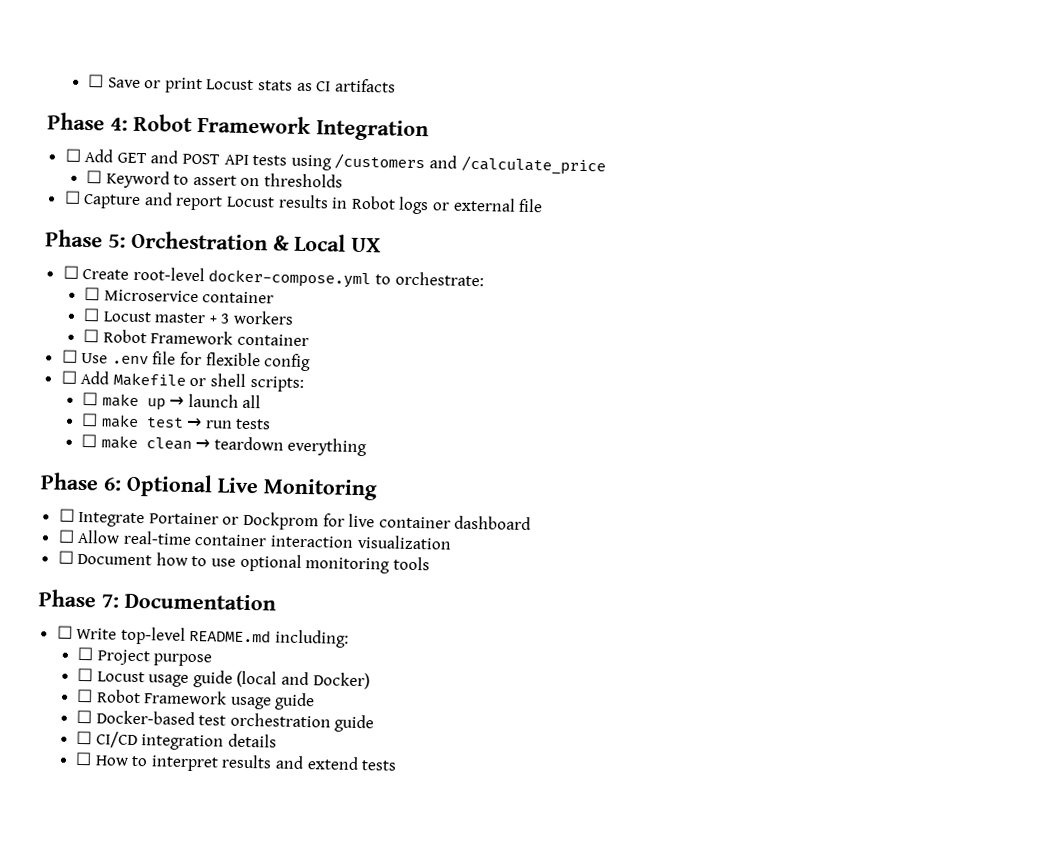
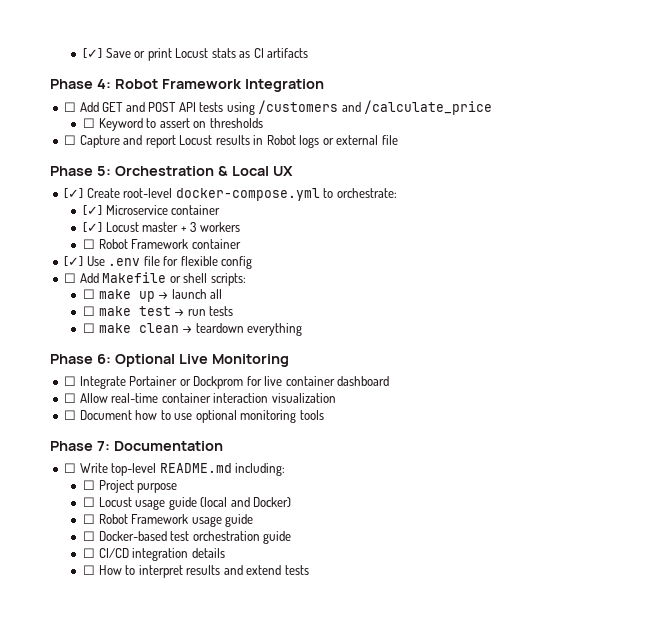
- ☐ Save or print Locust stats as CI artifacts
+ [✓] Save or print Locust stats as CI artifacts
- ☐ Create root-level docker-compose.yml to orchestrate:
+ [✓] Create root-level docker-compose.yml to orchestrate:
- ☐ Microservice container
+ [✓] Microservice container
- ☐ Locust master + 3 workers
+ [✓] Locust master + 3 workers
- ☐ Use .env file for flexible config
+ [✓] Use .env file for flexible config

